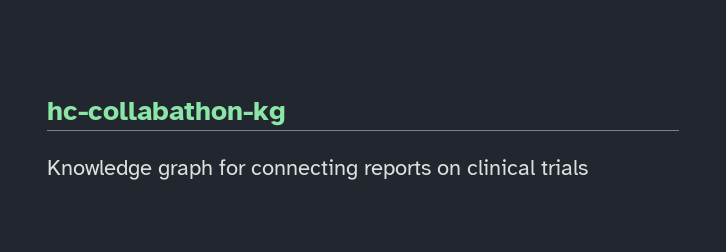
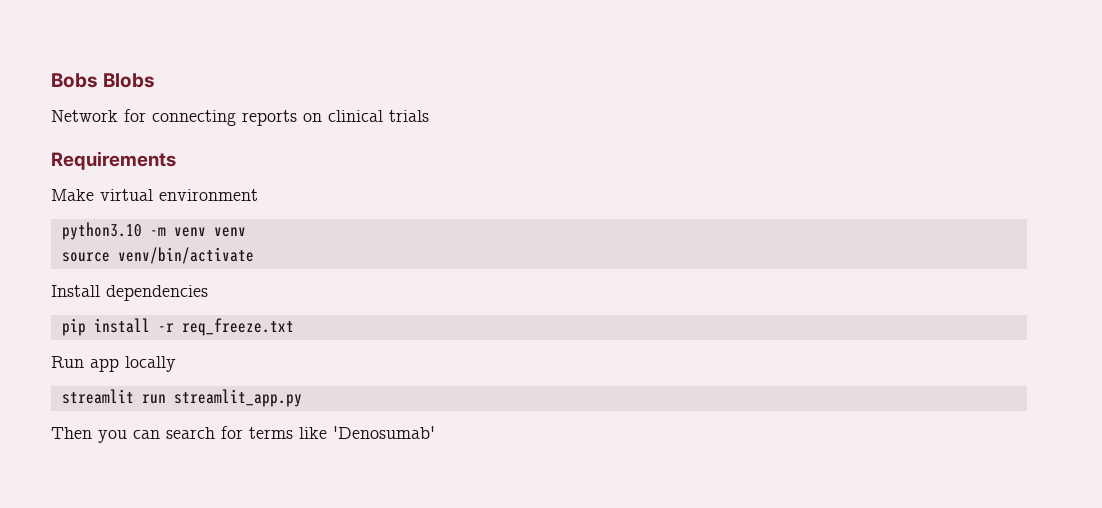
- hc-collabathon-kg
- Knowledge graph for connecting reports on clinical trials
+ Bobs Blobs
+ Network for connecting reports on clinical trials
+ Requirements
+ Make virtual environment
+ python3.10 -m venv venv
+ source venv/bin/activate
+ Install dependencies
+ pip install -r req_freeze.txt
+ Run app locally
+ streamlit run streamlit_app.py
+ Then you can search for terms like 'Denosumab'

